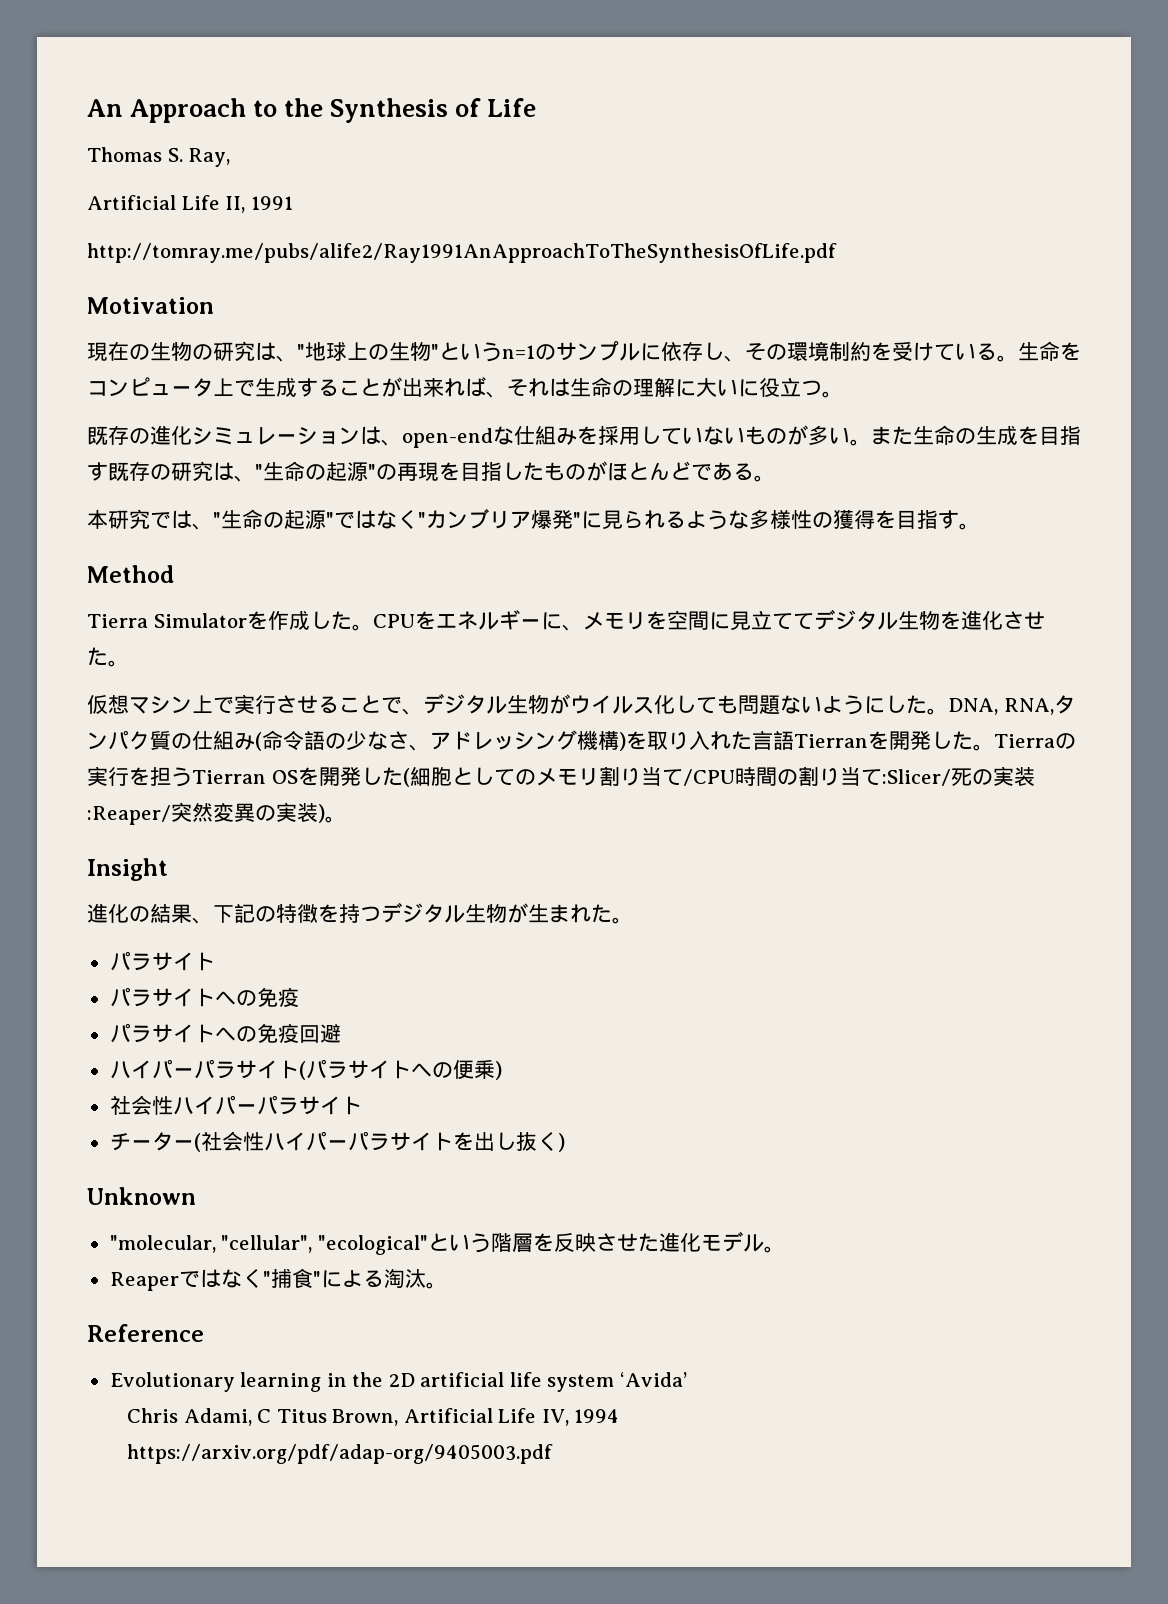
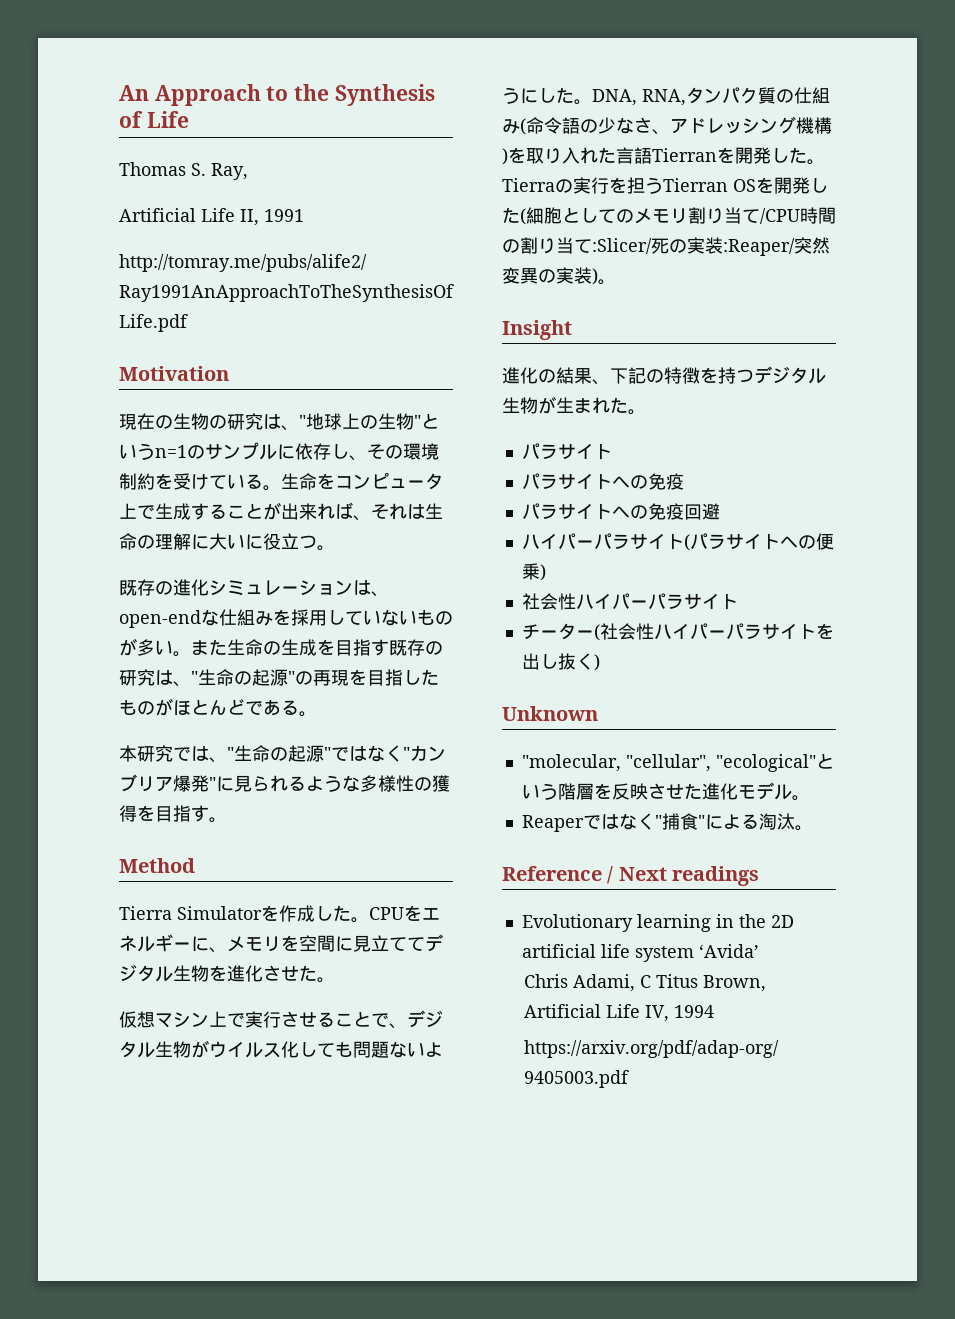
- Reference
+ Reference / Next readings

